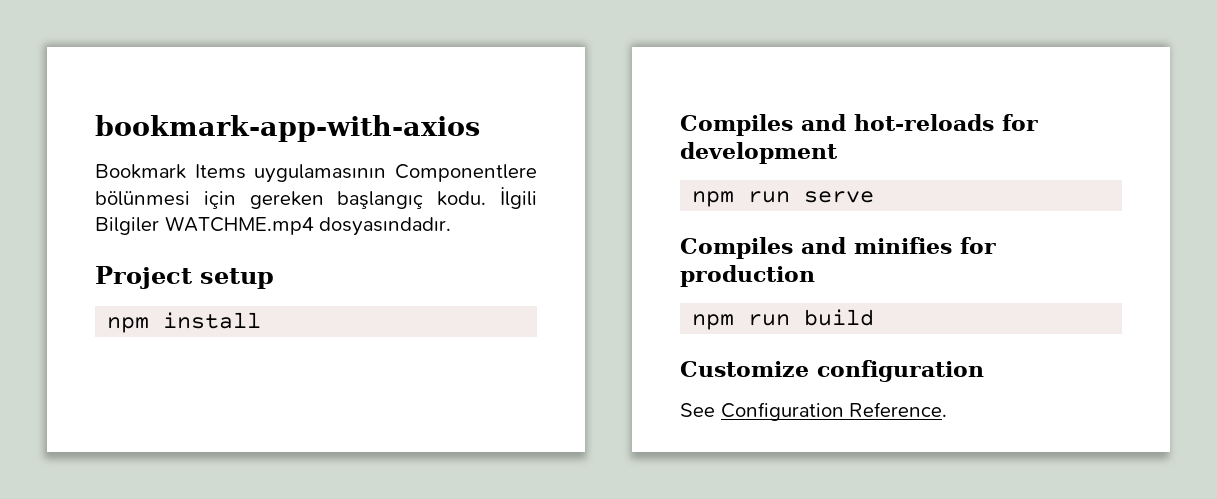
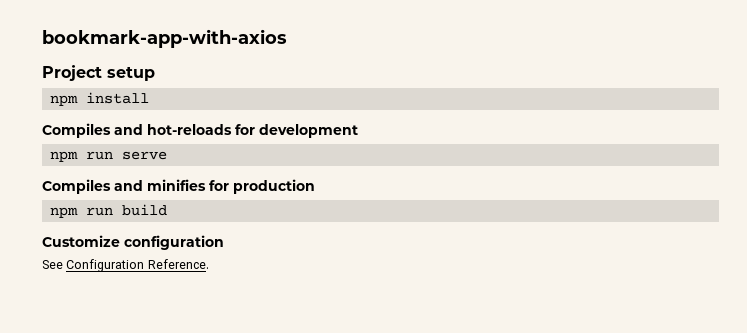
- Bookmark Items uygulamasının Componentlere bölünmesi için gereken başlangıç kodu. İlgili Bilgiler WATCHME.mp4 dosyasındadır.

